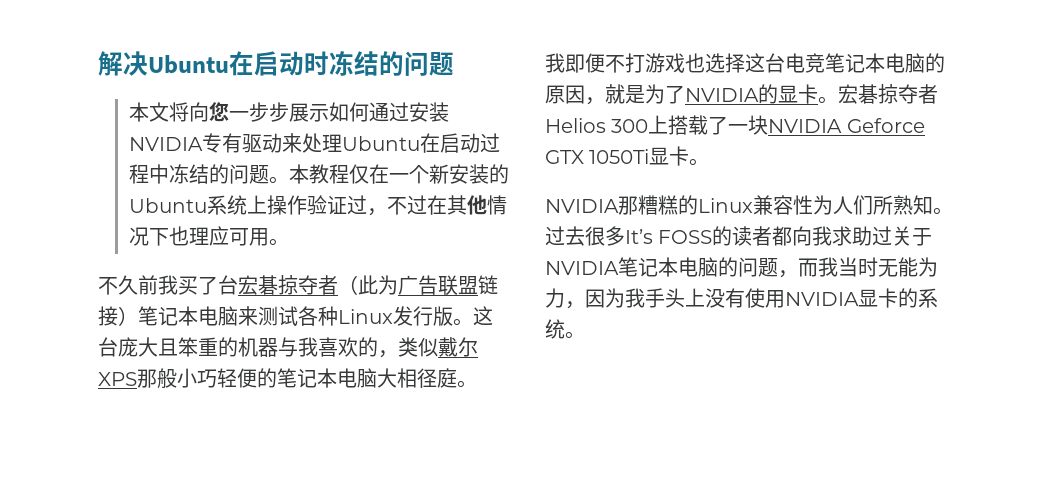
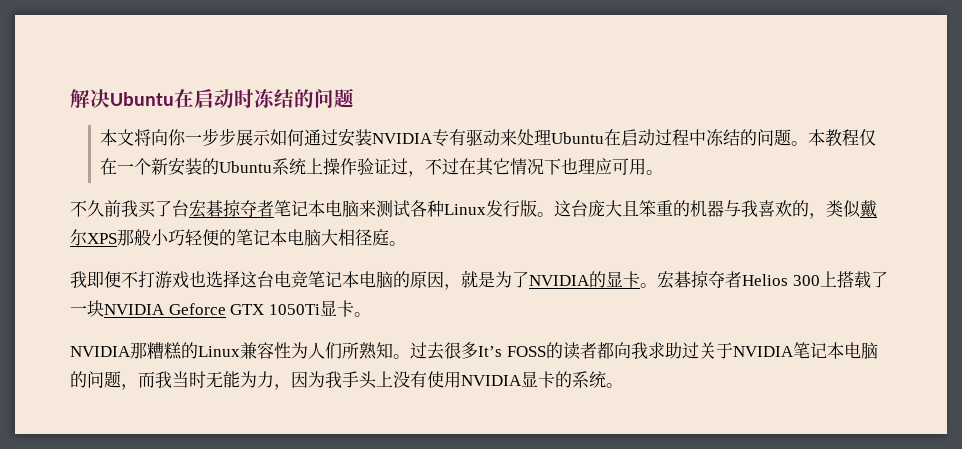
- 本文将向您一步步展示如何通过安装NVIDIA专有驱动来处理Ubuntu在启动过程中冻结的问题。
+ 本文将向你一步步展示如何通过安装NVIDIA专有驱动来处理Ubuntu在启动过程中冻结的问题。
- 本教程仅在一个新安装的Ubuntu系统上操作验证过，不过在其他情况下也理应可用。
+ 本教程仅在一个新安装的Ubuntu系统上操作验证过，不过在其它情况下也理应可用。
- 不久前我买了台宏碁掠夺者（此为广告联盟链接）笔记本电脑来测试各种Linux发行版。
+ 不久前我买了台宏碁掠夺者笔记本电脑来测试各种Linux发行版。

